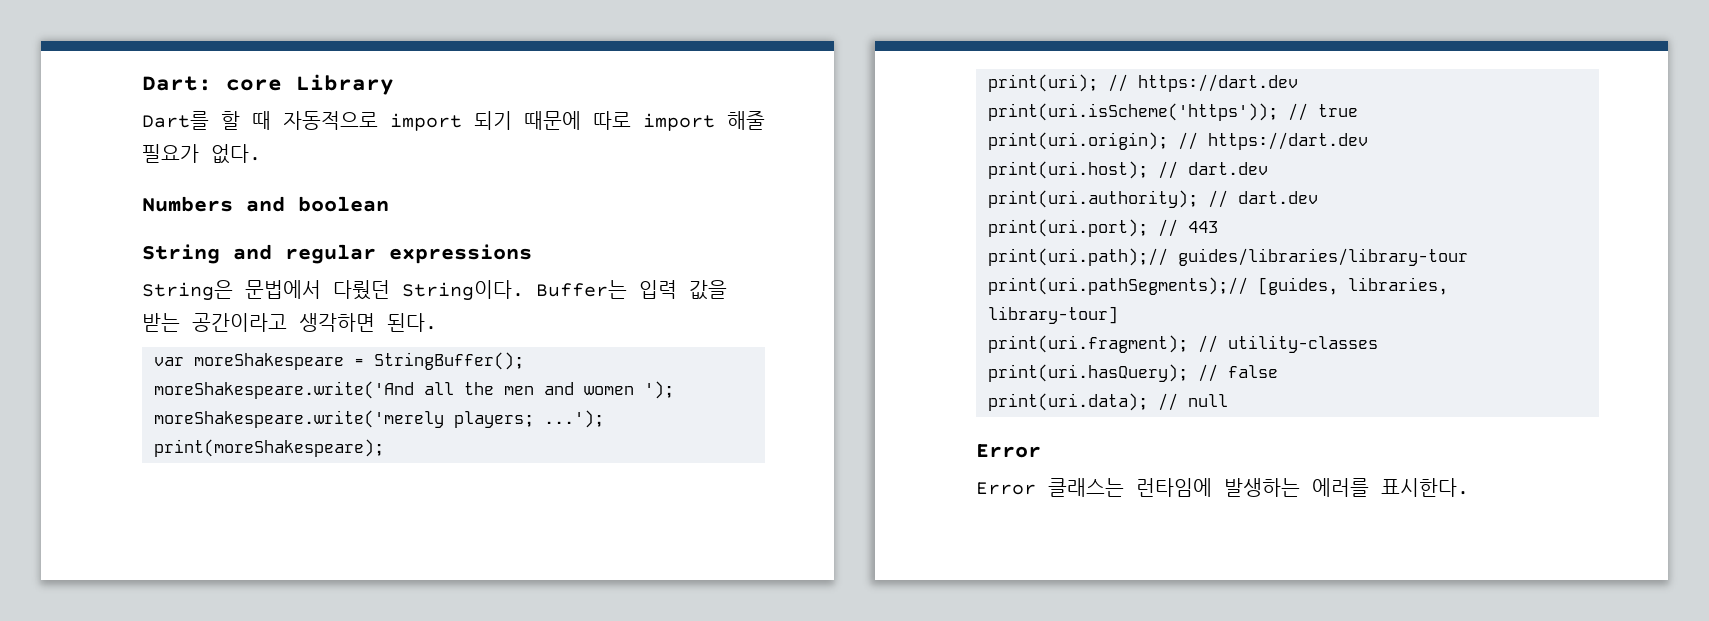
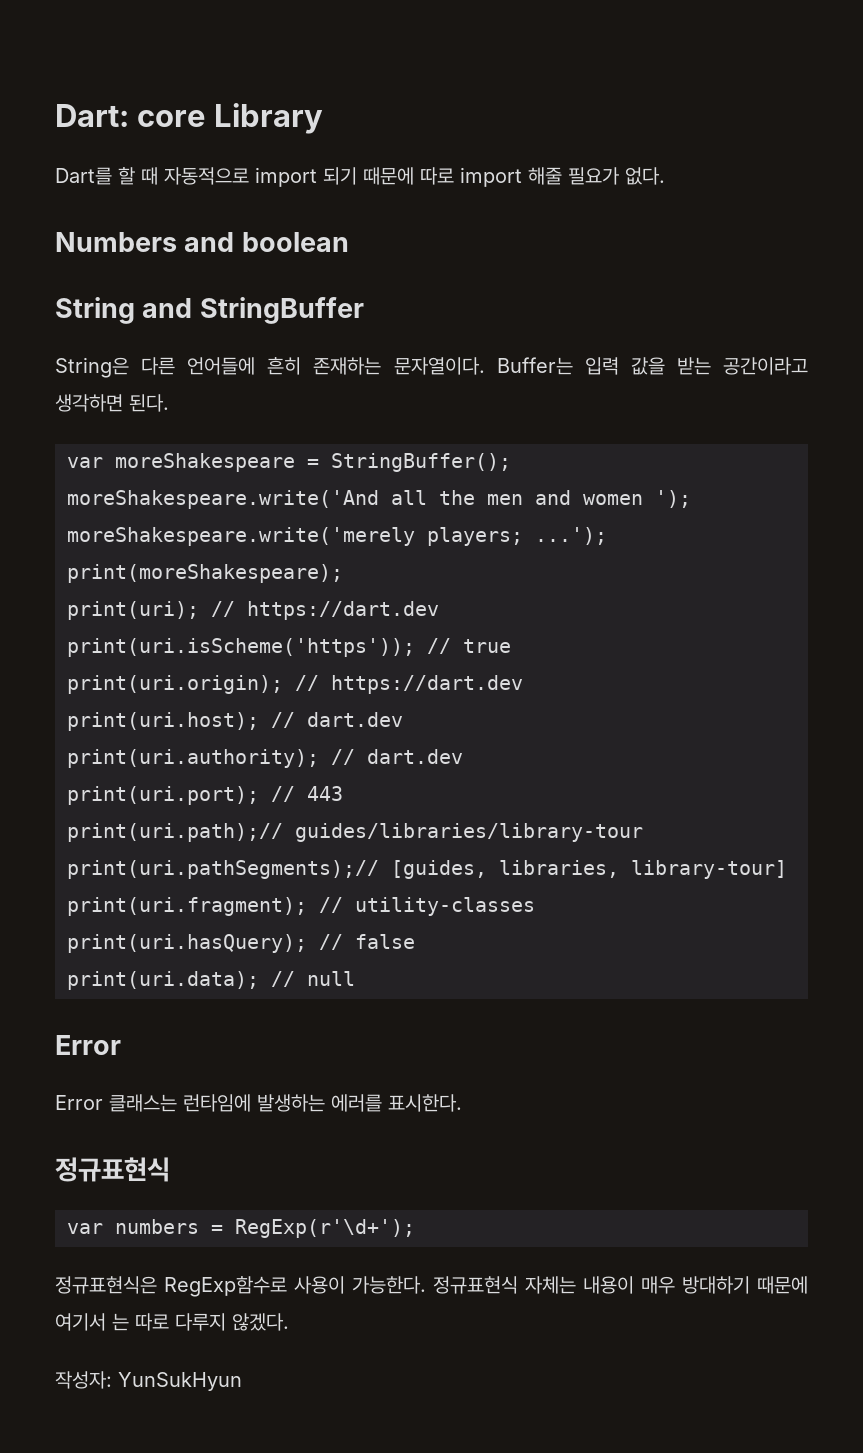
- String and regular expressions
+ String and StringBuffer
- String은 문법에서 다뤘던 String이다.
+ String은 다른 언어들에 흔히 존재하는 문자열이다.
  Error 클래스는 런타임에 발생하는 에러를 표시한다.
+ 정규표현식
+ var numbers = RegExp(r'\d+');
+ 정규표현식은 RegExp함수로 사용이 가능한다. 정규표현식 자체는 내용이 매우 방대하기 때문에 여기서 는 따로 다루지 않겠다.
+ 작성자: YunSukHyun

